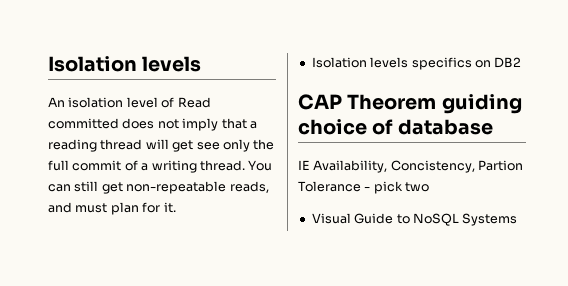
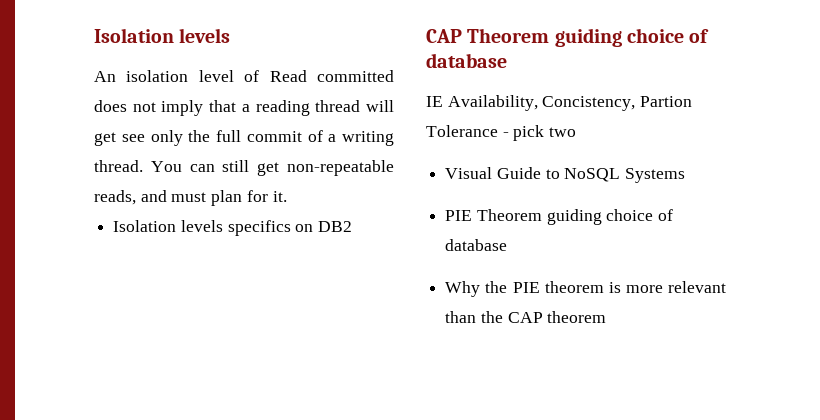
+ PIE Theorem guiding choice of database
+ Why the PIE theorem is more relevant than the CAP theorem

